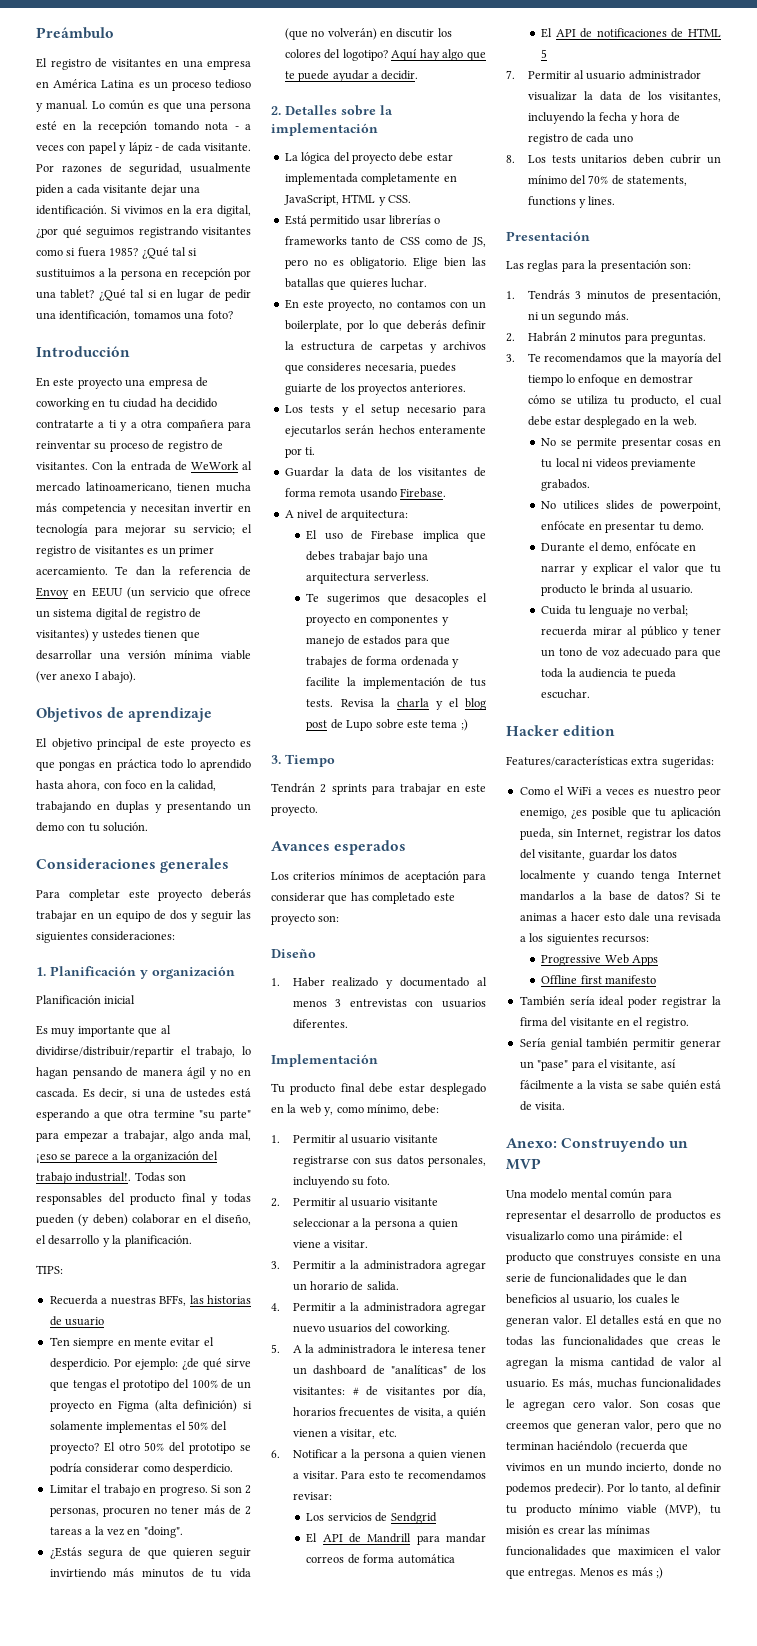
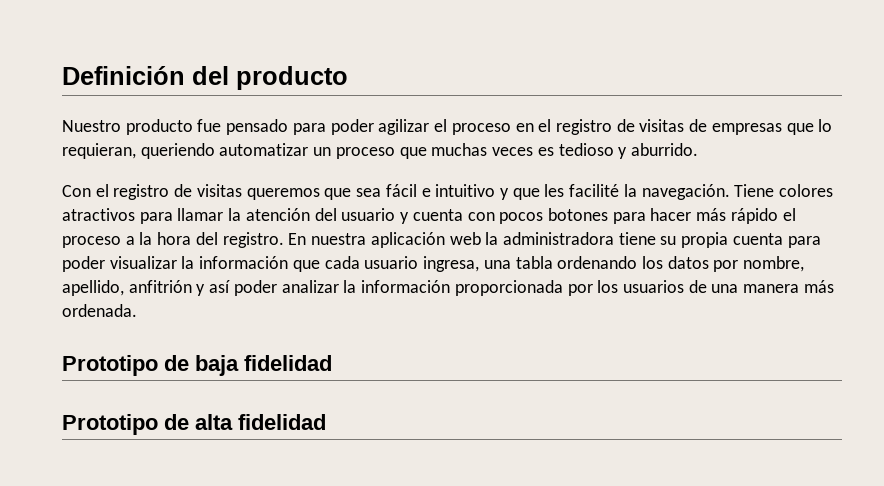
- Preámbulo
- El registro de visitantes en una empresa en América Latina es un proceso tedioso y manual. Lo común es que una persona esté en la recepción tomando nota - a veces con papel y lápiz - de cada visitante. Por razones de seguridad, usualmente piden a cada visitante dejar una identificación. Si vivimos en la era digital, ¿por qué seguimos registrando visitantes como si fuera 1985? ¿Qué tal si sustituimos a la persona en recepción por una tablet? ¿Qué tal si en lugar de pedir una identificación, tomamos una foto?
- Introducción
- En este proyecto una empresa de coworking en tu ciudad ha decidido contratarte a ti y a otra compañera para reinventar su proceso de registro de visitantes. Con la entrada de WeWork al mercado latinoamericano, tienen mucha más competencia y necesitan invertir en tecnología para mejorar su servicio; el registro de visitantes es un primer acercamiento. Te dan la referencia de Envoy en EEUU (un servicio que ofrece un sistema digital de registro de visitantes) y ustedes tienen que desarrollar una versión mínima viable (ver anexo I abajo).
- Objetivos de aprendizaje
- El objetivo principal de este proyecto es que pongas en práctica todo lo aprendido hasta ahora, con foco en la calidad, trabajando en duplas y presentando un demo con tu solución.
- Consideraciones generales
- Para completar este proyecto deberás trabajar en un equipo de dos y seguir las siguientes consideraciones:
- 1. Planificación y organización
- Planificación inicial
- Es muy importante que al dividirse/distribuir/repartir el trabajo, lo hagan pensando de manera ágil y no en cascada. Es decir, si una de ustedes está esperando a que otra termine "su parte" para empezar a trabajar, algo anda mal, ¡eso se parece a la organización del trabajo industrial!. Todas son responsables del producto final y todas pueden (y deben) colaborar en el diseño, el desarrollo y la planificación.
- TIPS:
- Recuerda a nuestras BFFs, las historias de usuario
- Ten siempre en mente evitar el desperdicio. Por ejemplo: ¿de qué sirve que tengas el prototipo del 100% de un proyecto en Figma (alta definición) si solamente implementas el 50% del proyecto? El otro 50% del prototipo se podría considerar como desperdicio.
- Limitar el trabajo en progreso. Si son 2 personas, procuren no tener más de 2 tareas a la vez en "doing".
- ¿Estás segura de que quieren seguir invirtiendo más minutos de tu vida (que no volverán) en discutir los colores del logotipo? Aquí hay algo que te puede ayudar a decidir.
- 2. Detalles sobre la implementación
- La lógica del proyecto debe estar implementada completamente en JavaScript, HTML y CSS.
- Está permitido usar librerías o frameworks tanto de CSS como de JS, pero no es obligatorio. Elige bien las batallas que quieres luchar.
- En este proyecto, no contamos con un boilerplate, por lo que deberás definir la estructura de carpetas y archivos que consideres necesaria, puedes guiarte de los proyectos anteriores.
- Los tests y el setup necesario para ejecutarlos serán hechos enteramente por ti.
- Guardar la data de los visitantes de forma remota usando Firebase.
- A nivel de arquitectura:
- El uso de Firebase implica que debes trabajar bajo una arquitectura serverless.
- Te sugerimos que desacoples el proyecto en componentes y manejo de estados para que trabajes de forma ordenada y facilite la implementación de tus tests. Revisa la charla y el blog post de Lupo sobre este tema ;)
- 3. Tiempo
- Tendrán 2 sprints para trabajar en este proyecto.
- Avances esperados
- Los criterios mínimos de aceptación para considerar que has completado este proyecto son:
- Diseño
- 1. Haber realizado y documentado al menos 3 entrevistas con usuarios diferentes.
- Implementación
- Tu producto final debe estar desplegado en la web y, como mínimo, debe:
- 1. Permitir al usuario visitante registrarse con sus datos personales, incluyendo su foto.
- 2. Permitir al usuario visitante seleccionar a la persona a quien viene a visitar.
- 3. Permitir a la administradora agregar un horario de salida.
- 4. Permitir a la administradora agregar nuevo usuarios del coworking.
- 5. A la administradora le interesa tener un dashboard de "analíticas" de los visitantes: # de visitantes por día, horarios frecuentes de visita, a quién vienen a visitar, etc.
- 6. Notificar a la persona a quien vienen a visitar. Para esto te recomendamos revisar:
- Los servicios de Sendgrid
- El API de Mandrill para mandar correos de forma automática
- El API de notificaciones de HTML 5
- 7. Permitir al usuario administrador visualizar la data de los visitantes, incluyendo la fecha y hora de registro de cada uno
- 8. Los tests unitarios deben cubrir un mínimo del 70% de statements, functions y lines.
- Presentación
- Las reglas para la presentación son:
- 1. Tendrás 3 minutos de presentación, ni un segundo más.
- 2. Habrán 2 minutos para preguntas.
- 3. Te recomendamos que la mayoría del tiempo lo enfoque en demostrar cómo se utiliza tu producto, el cual debe estar desplegado en la web.
- No se permite presentar cosas en tu local ni videos previamente grabados.
- No utilices slides de powerpoint, enfócate en presentar tu demo.
- Durante el demo, enfócate en narrar y explicar el valor que tu producto le brinda al usuario.
- Cuida tu lenguaje no verbal; recuerda mirar al público y tener un tono de voz adecuado para que toda la audiencia te pueda escuchar.
- Hacker edition
- Features/características extra sugeridas:
- Como el WiFi a veces es nuestro peor enemigo, ¿es posible que tu aplicación pueda, sin Internet, registrar los datos del visitante, guardar los datos localmente y cuando tenga Internet mandarlos a la base de datos? Si te animas a hacer esto dale una revisada a los siguientes recursos:
- Progressive Web Apps
- Offline first manifesto
- También sería ideal poder registrar la firma del visitante en el registro.
- Sería genial también permitir generar un "pase" para el visitante, así fácilmente a la vista se sabe quién está de visita.
- Anexo: Construyendo un MVP
- Una modelo mental común para representar el desarrollo de productos es visualizarlo como una pirámide: el producto que construyes consiste en una serie de funcionalidades que le dan beneficios al usuario, los cuales le generan valor. El detalles está en que no todas las funcionalidades que creas le agregan la misma cantidad de valor al usuario. Es más, muchas funcionalidades le agregan cero valor. Son cosas que creemos que generan valor, pero que no terminan haciéndolo (recuerda que vivimos en un mundo incierto, donde no podemos predecir). Por lo tanto, al definir tu producto mínimo viable (MVP), tu misión es crear las mínimas funcionalidades que maximicen el valor que entregas. Menos es más ;)
+ Definición del producto
+ Nuestro producto fue pensado para poder agilizar el proceso en el registro de visitas de empresas que lo requieran, queriendo automatizar un proceso que muchas veces es tedioso y aburrido.
+ Con el registro de visitas queremos que sea fácil e intuitivo y que les facilité la navegación. Tiene colores atractivos para llamar la atención del usuario y cuenta con pocos botones para hacer más rápido el proceso a la hora del registro. En nuestra aplicación web la administradora tiene su propia cuenta para poder visualizar la información que cada usuario ingresa, una tabla ordenando los datos por nombre, apellido, anfitrión y así poder analizar la información proporcionada por los usuarios de una manera más ordenada.
+ Prototipo de baja fidelidad
+ Prototipo de alta fidelidad

